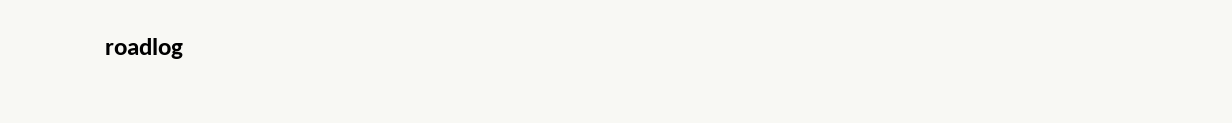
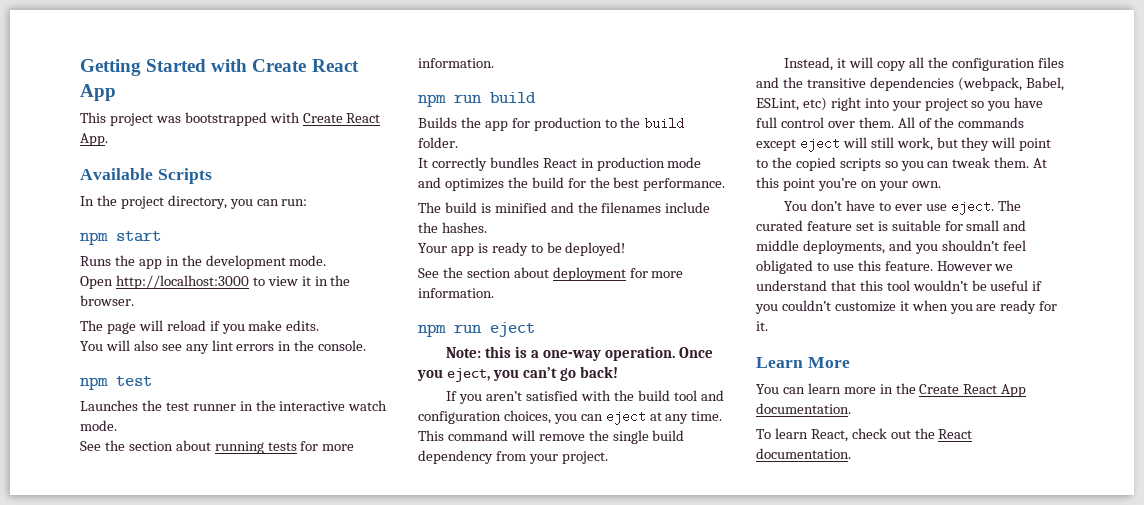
- roadlog
+ Getting Started with Create React App
+ This project was bootstrapped with Create React App.
+ Available Scripts
+ In the project directory, you can run:
+ npm start
+ Runs the app in the development mode.
+ Open http://localhost:3000 to view it in the browser.
+ The page will reload if you make edits.
+ You will also see any lint errors in the console.
+ npm test
+ Launches the test runner in the interactive watch mode.
+ See the section about running tests for more information.
+ npm run build
+ Builds the app for production to the build folder.
+ It correctly bundles React in production mode and optimizes the build for the best performance.
+ The build is minified and the filenames include the hashes.
+ Your app is ready to be deployed!
+ See the section about deployment for more information.
+ npm run eject
+ Note: this is a one-way operation. Once you eject, you can’t go back!
+ If you aren’t satisfied with the build tool and configuration choices, you can eject at any time. This command will remove the single build dependency from your project.
+ Instead, it will copy all the configuration files and the transitive dependencies (webpack, Babel, ESLint, etc) right into your project so you have full control over them. All of the commands except eject will still work, but they will point to the copied scripts so you can tweak them. At this point you’re on your own.
+ You don’t have to ever use eject. The curated feature set is suitable for small and middle deployments, and you shouldn’t feel obligated to use this feature. However we understand that this tool wouldn’t be useful if you couldn’t customize it when you are ready for it.
+ Learn More
+ You can learn more in the Create React App documentation.
+ To learn React, check out the React documentation.

